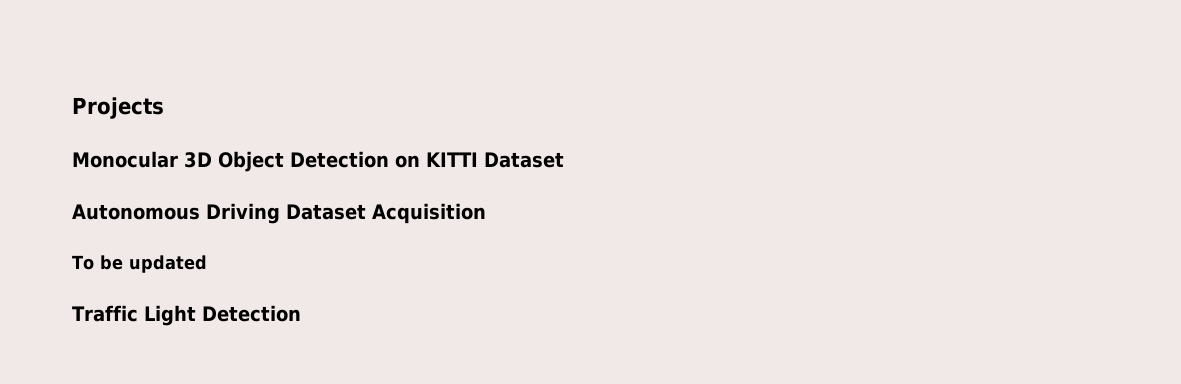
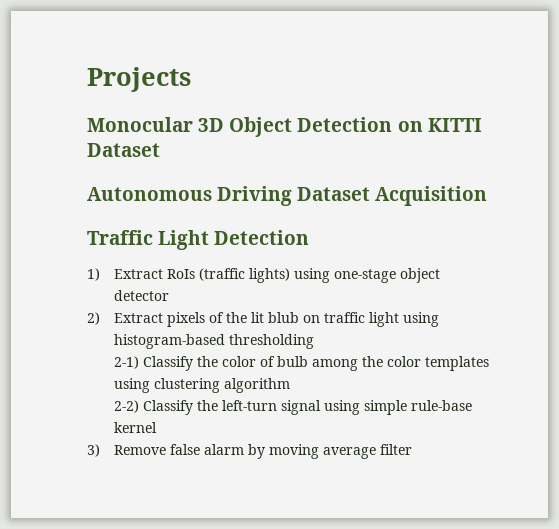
- To be updated
+ 1) Extract RoIs (traffic lights) using one-stage object detector
+ 2) Extract pixels of the lit blub on traffic light using histogram-based thresholding
+ 2-1) Classify the color of bulb among the color templates using clustering algorithm
+ 2-2) Classify the left-turn signal using simple rule-base kernel
+ 3) Remove false alarm by moving average filter

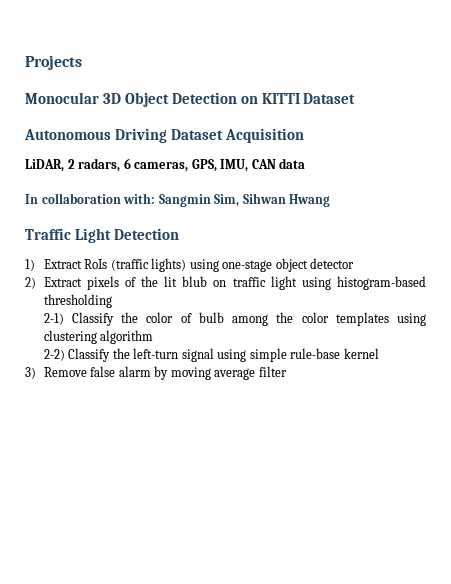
+ LiDAR, 2 radars, 6 cameras, GPS, IMU, CAN data
+ In collaboration with: Sangmin Sim, Sihwan Hwang

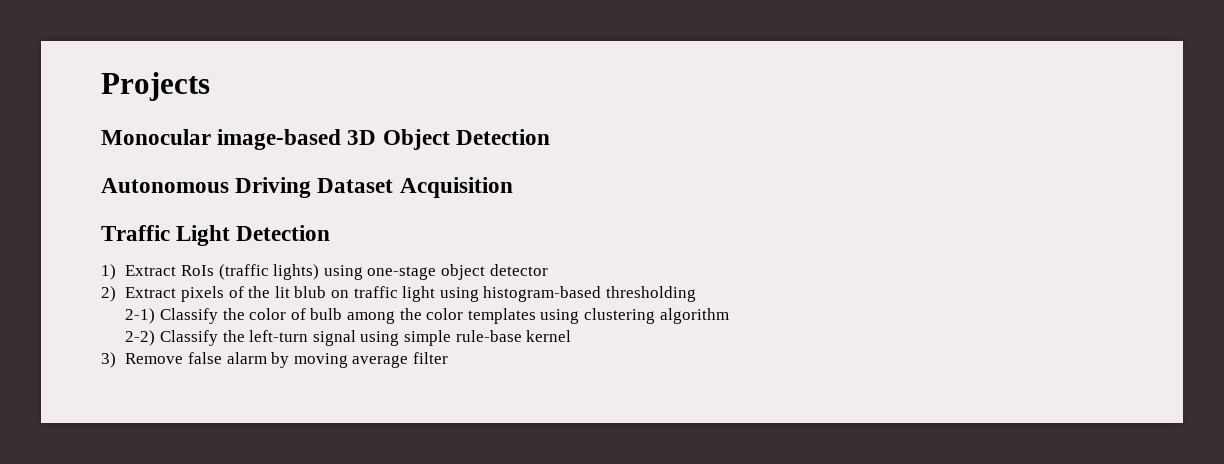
- Monocular 3D Object Detection on KITTI Dataset
+ Monocular image-based 3D Object Detection
- LiDAR, 2 radars, 6 cameras, GPS, IMU, CAN data
- In collaboration with: Sangmin Sim, Sihwan Hwang

